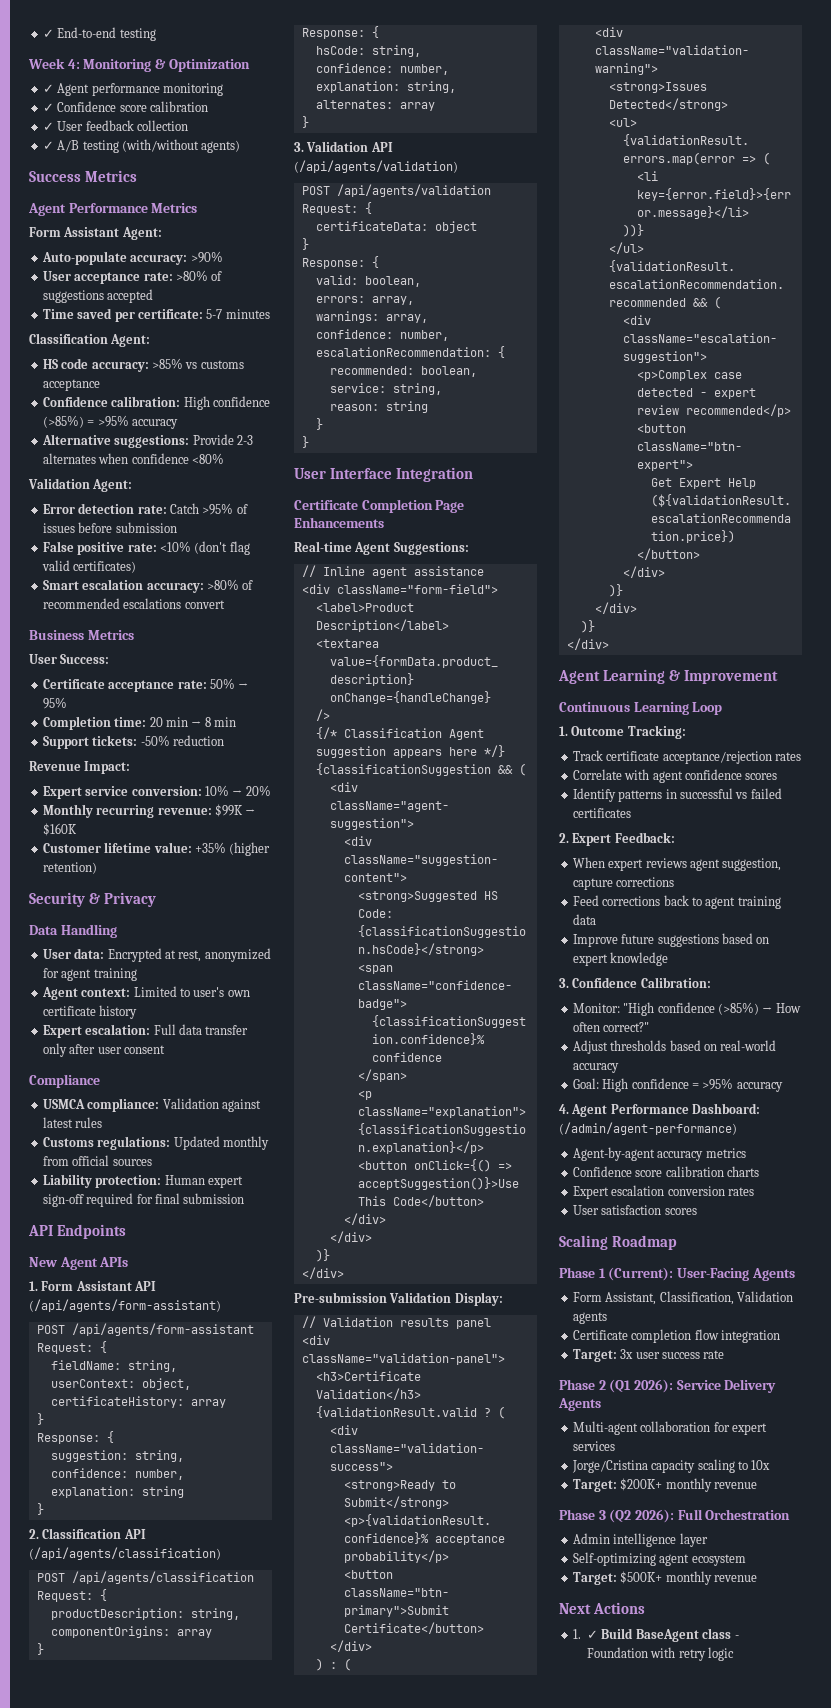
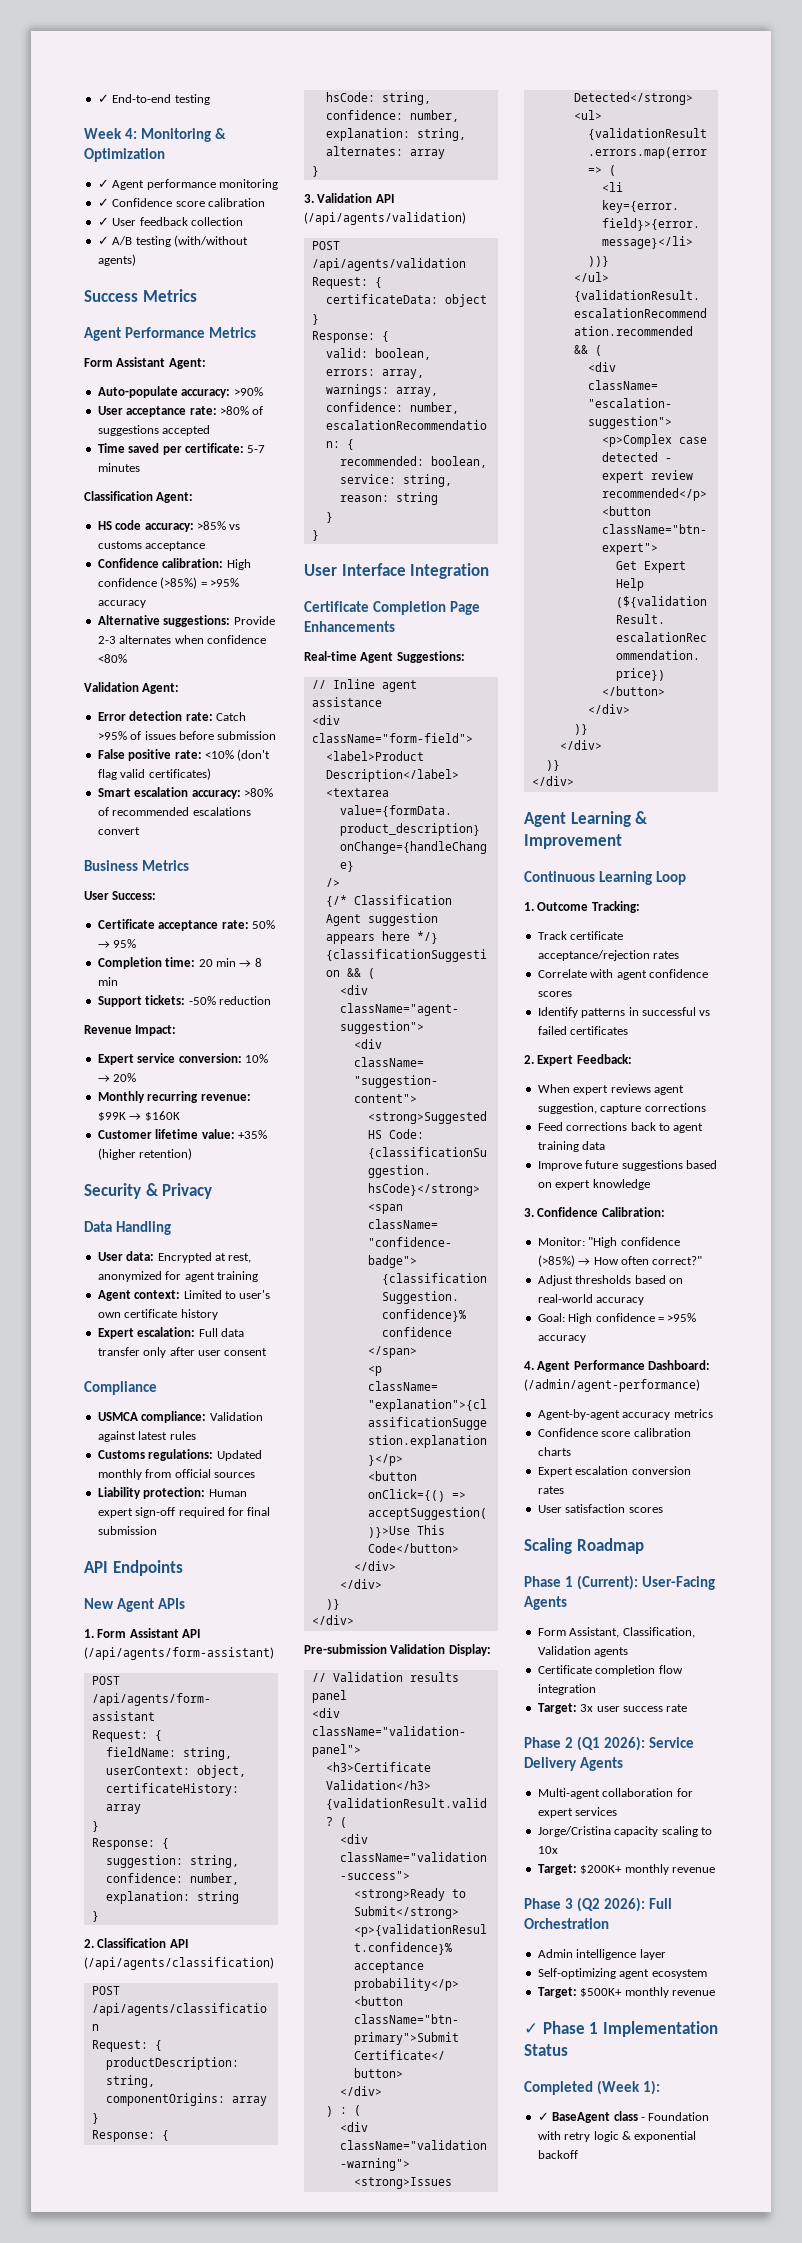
- Next Actions
- 1. ✓ Build BaseAgent class - Foundation with retry logic
+ ✓ Phase 1 Implementation Status
+ Completed (Week 1):
+ ✓ BaseAgent class - Foundation with retry logic & exponential backoff

